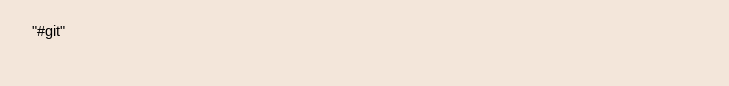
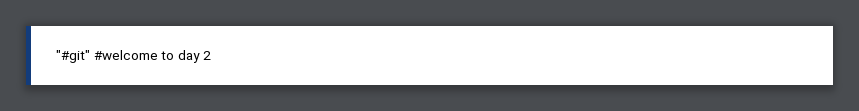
- "#git"
+ "#git" #welcome to day 2

